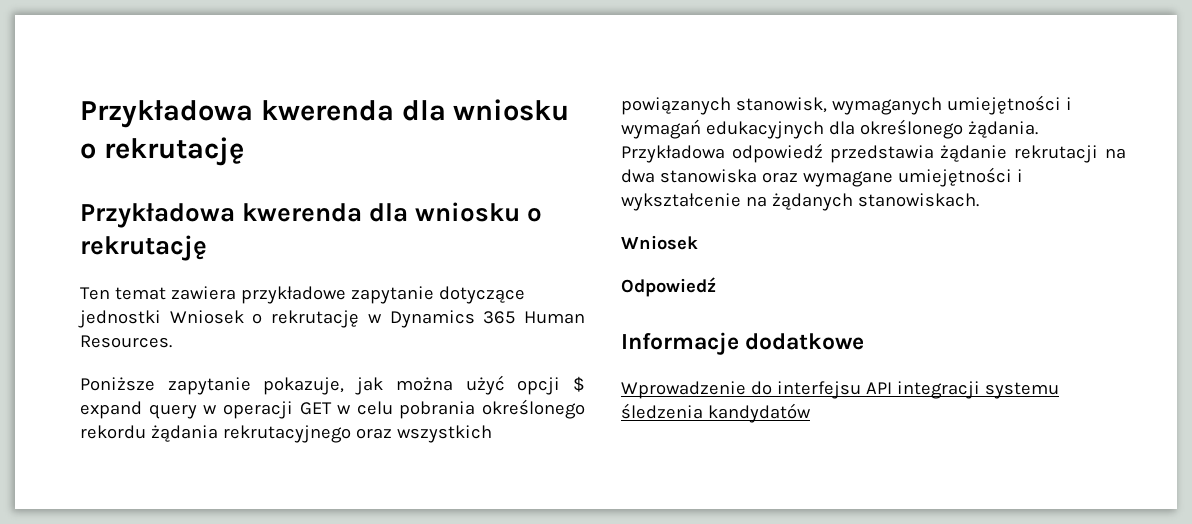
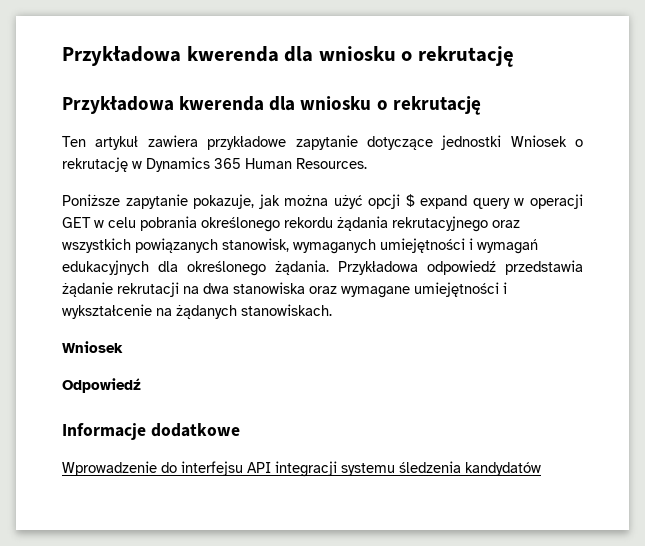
- Ten temat zawiera przykładowe zapytanie dotyczące jednostki Wniosek o rekrutację w Dynamics 365 Human Resources.
+ Ten artykuł zawiera przykładowe zapytanie dotyczące jednostki Wniosek o rekrutację w Dynamics 365 Human Resources.

